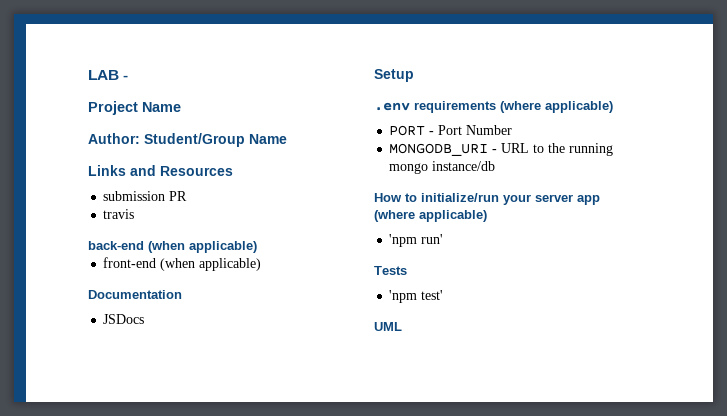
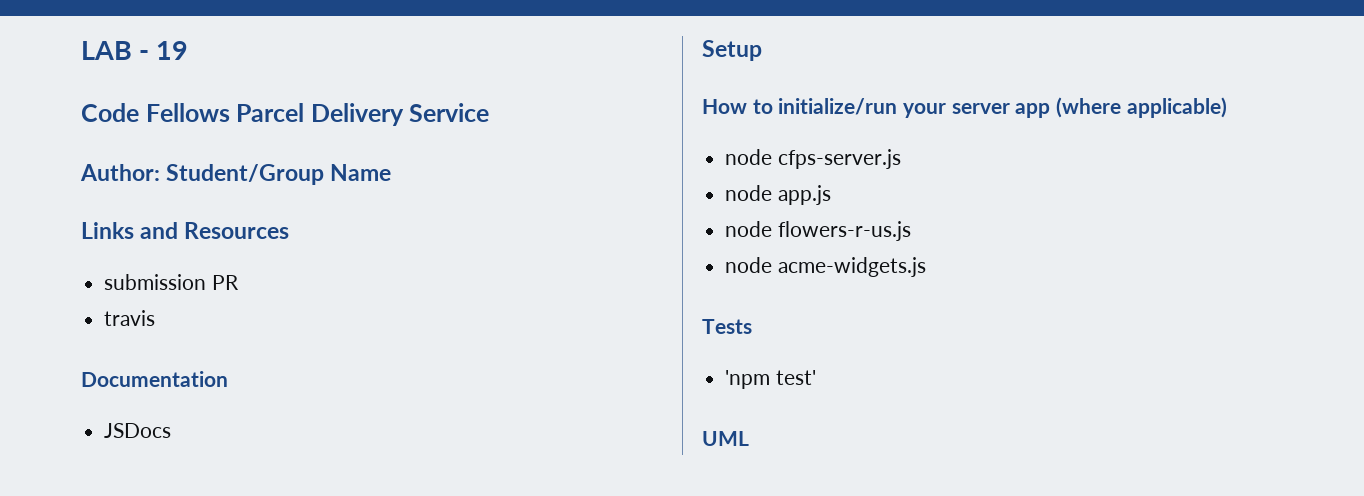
- LAB -
- Project Name
+ LAB - 19
+ Code Fellows Parcel Delivery Service
- back-end (when applicable)
- front-end (when applicable)
  Documentation
  JSDocs
  Setup
- .env requirements (where applicable)
- PORT - Port Number
- MONGODB_URI - URL to the running mongo instance/db
- 'npm run'
+ node cfps-server.js
+ node app.js
+ node flowers-r-us.js
+ node acme-widgets.js

